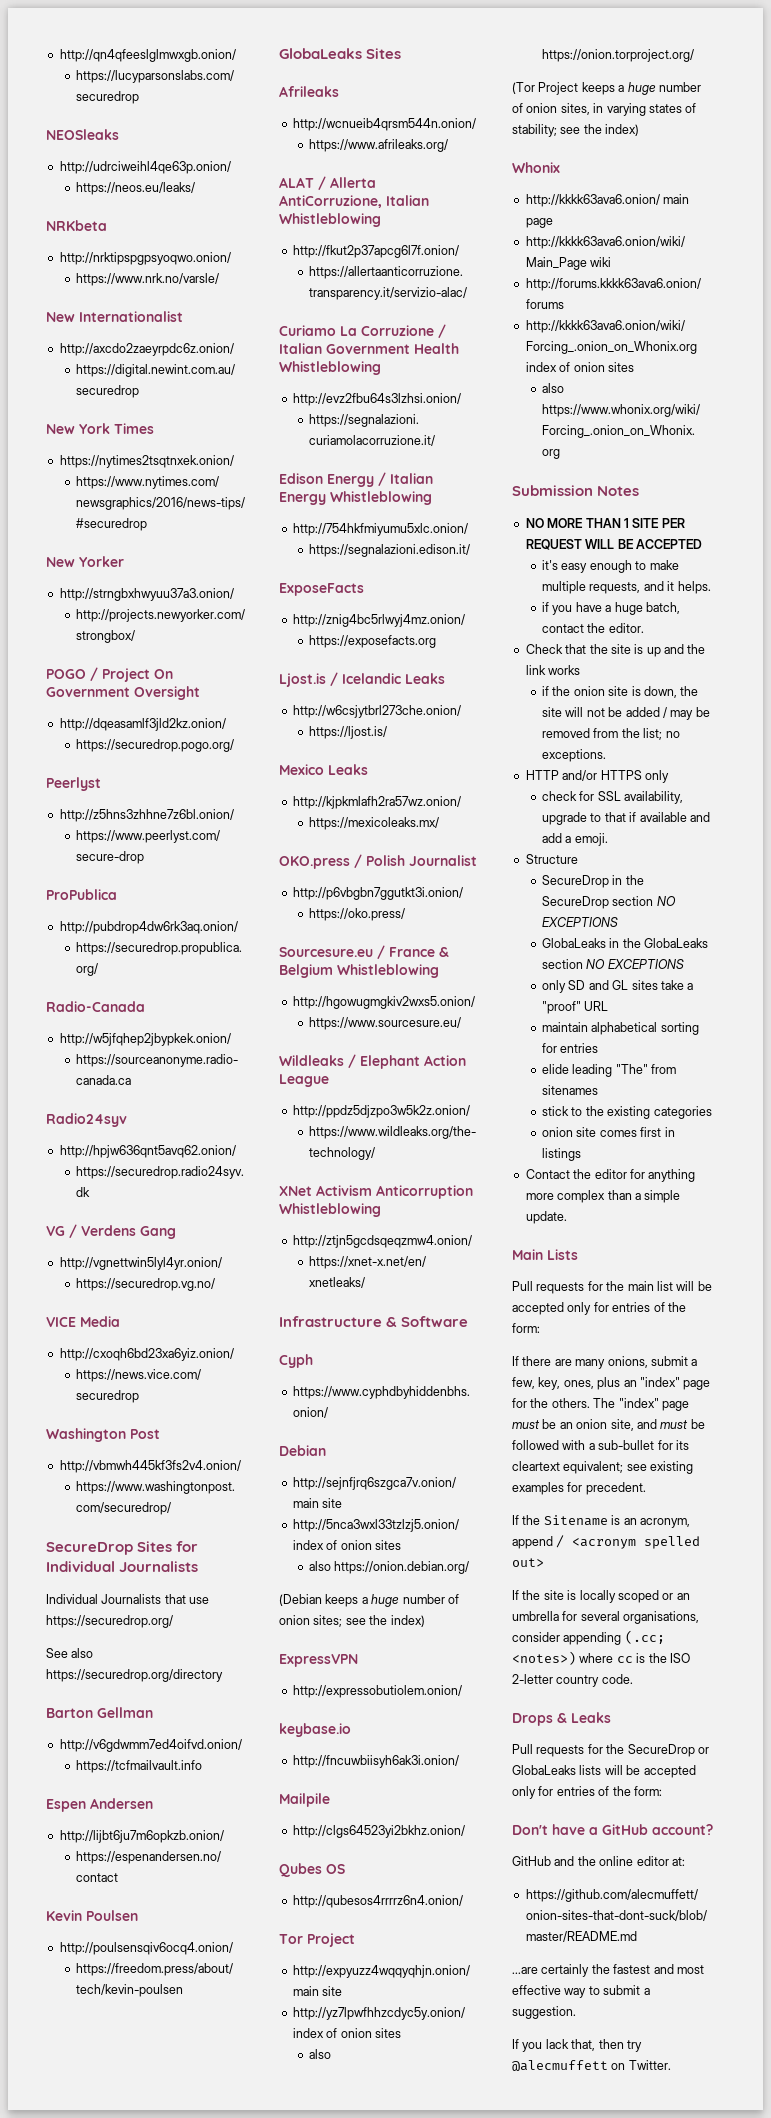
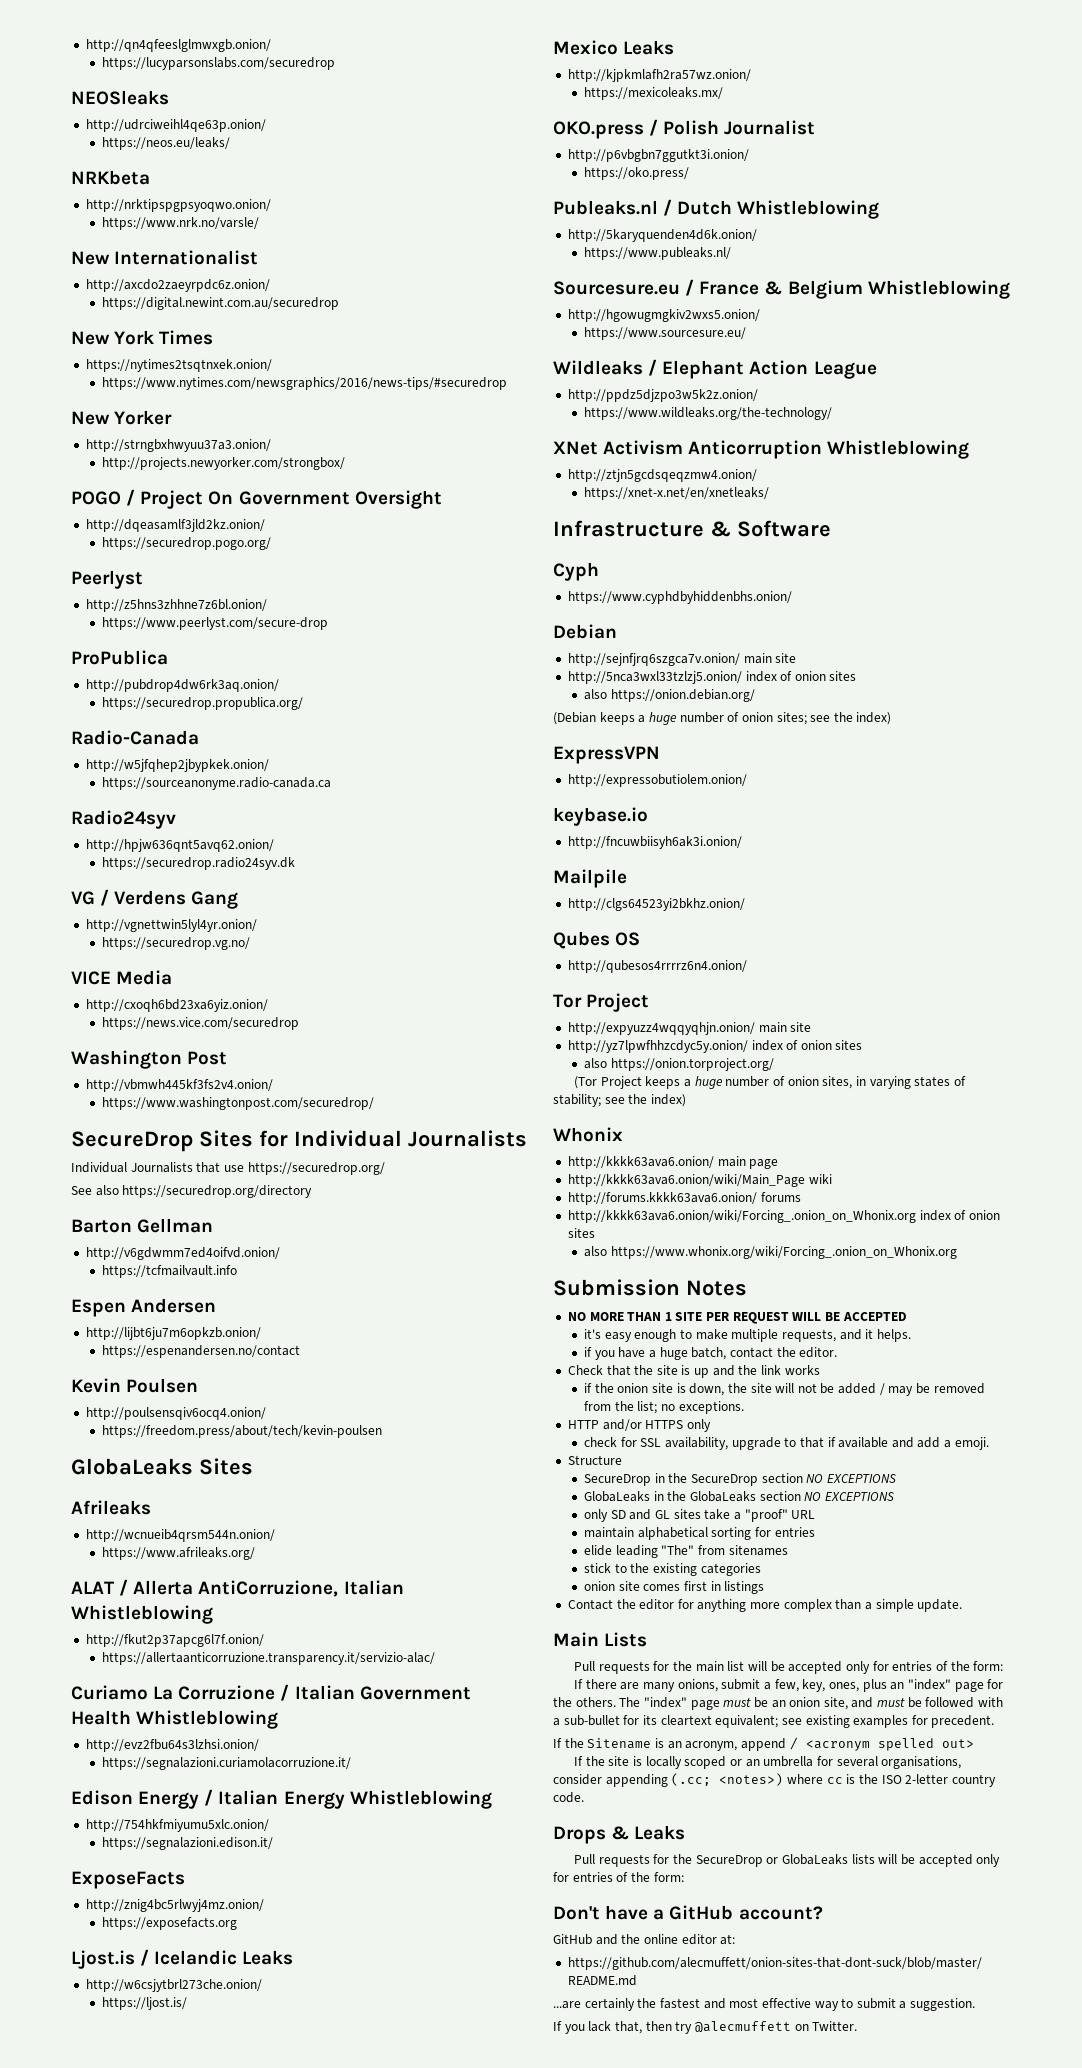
+ Publeaks.nl / Dutch Whistleblowing
+ http://5karyquenden4d6k.onion/
+ https://www.publeaks.nl/

